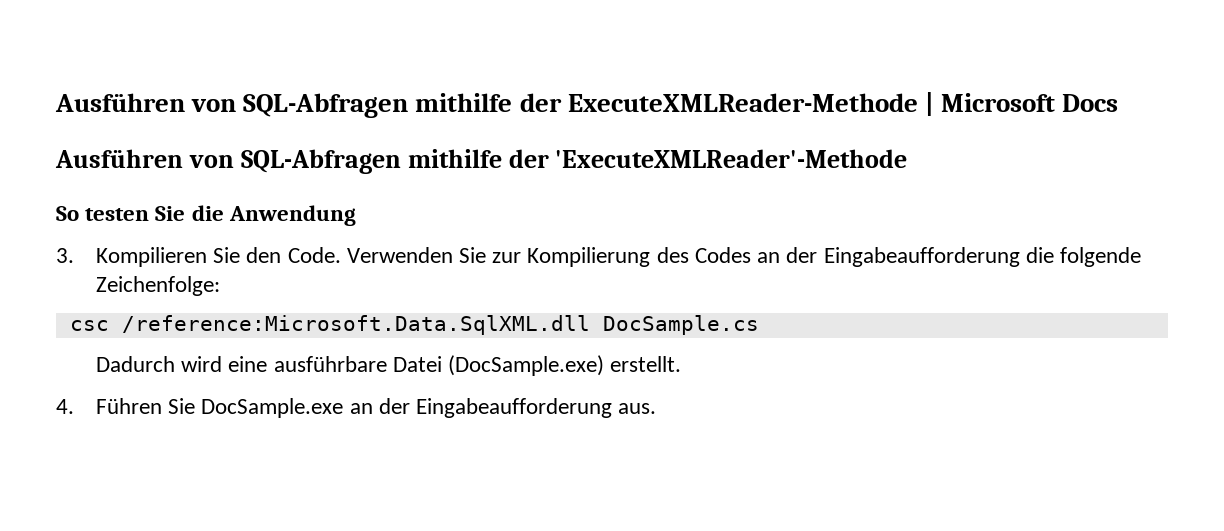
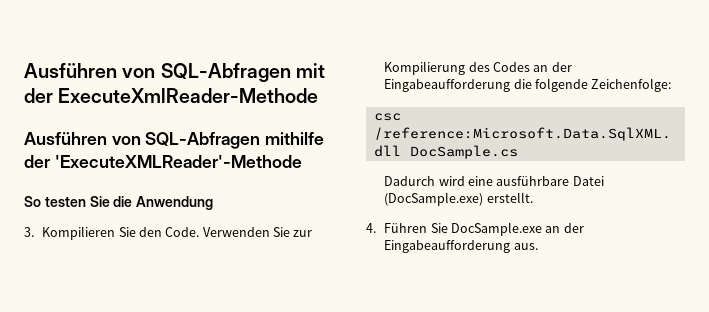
- Ausführen von SQL-Abfragen mithilfe der ExecuteXMLReader-Methode | Microsoft Docs
+ Ausführen von SQL-Abfragen mit der ExecuteXmlReader-Methode

